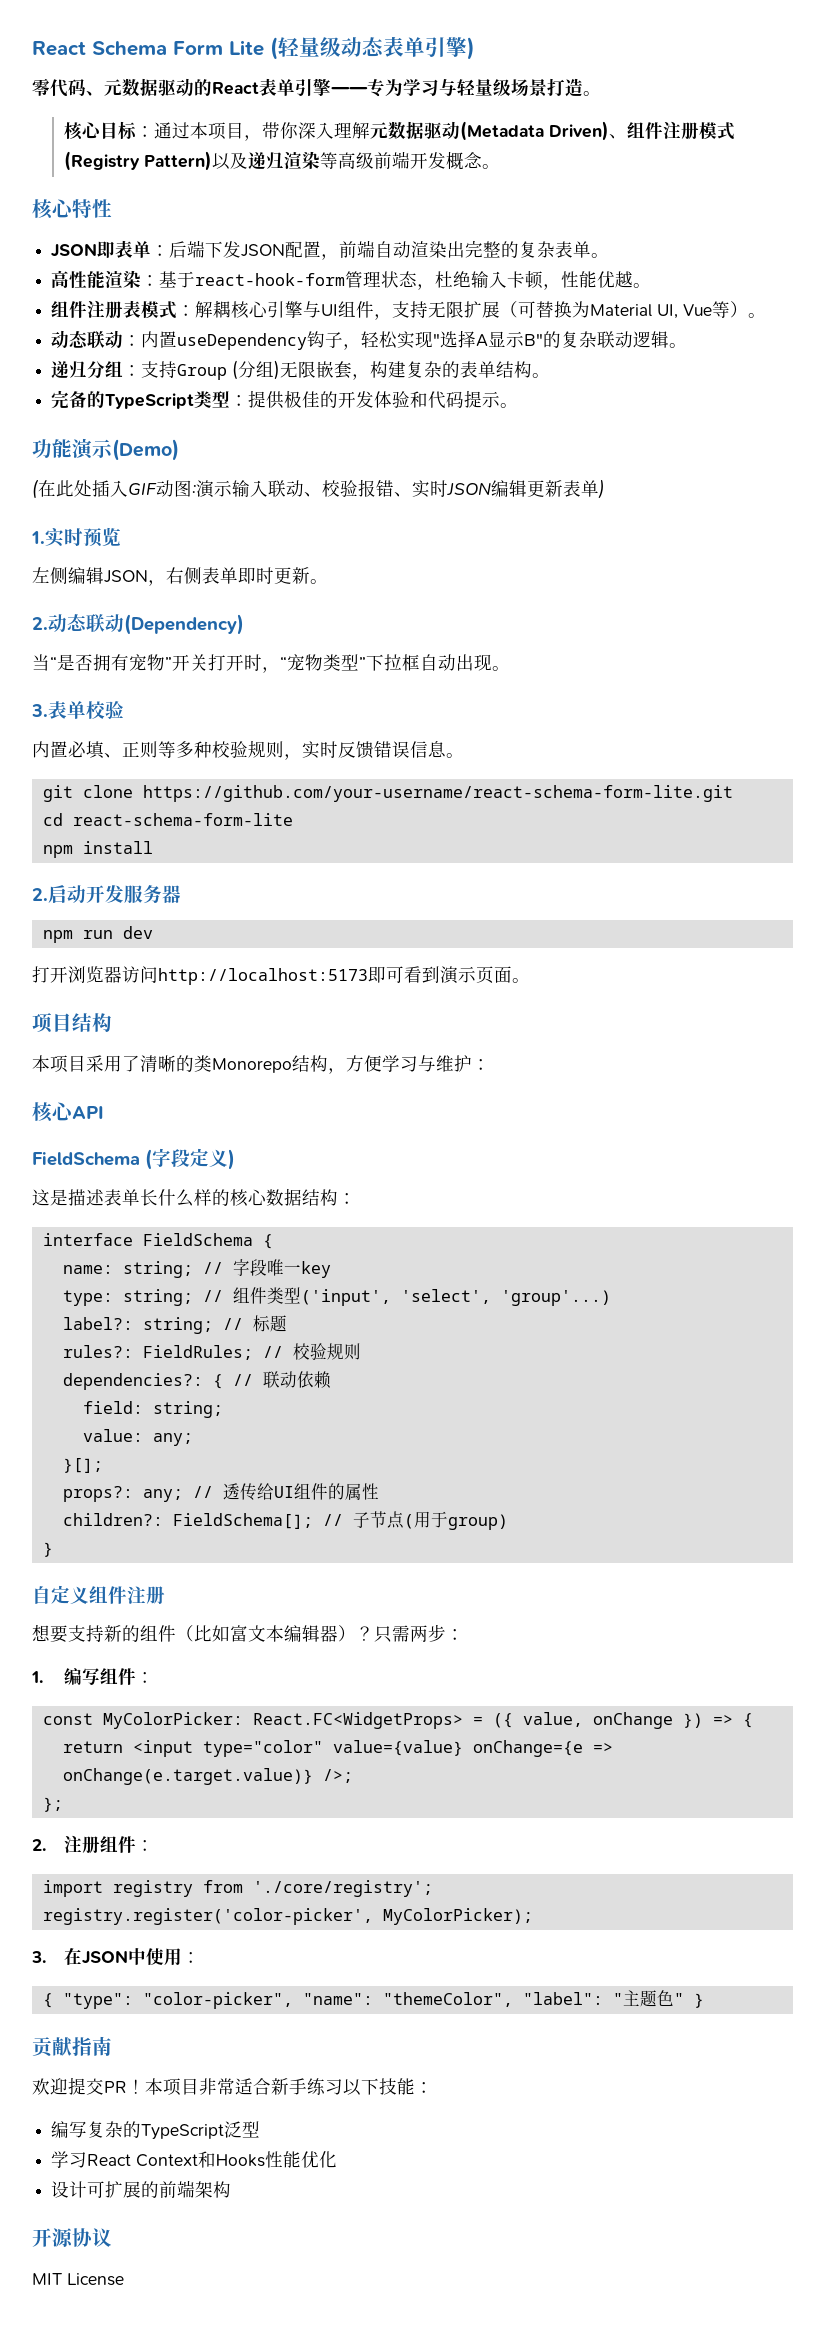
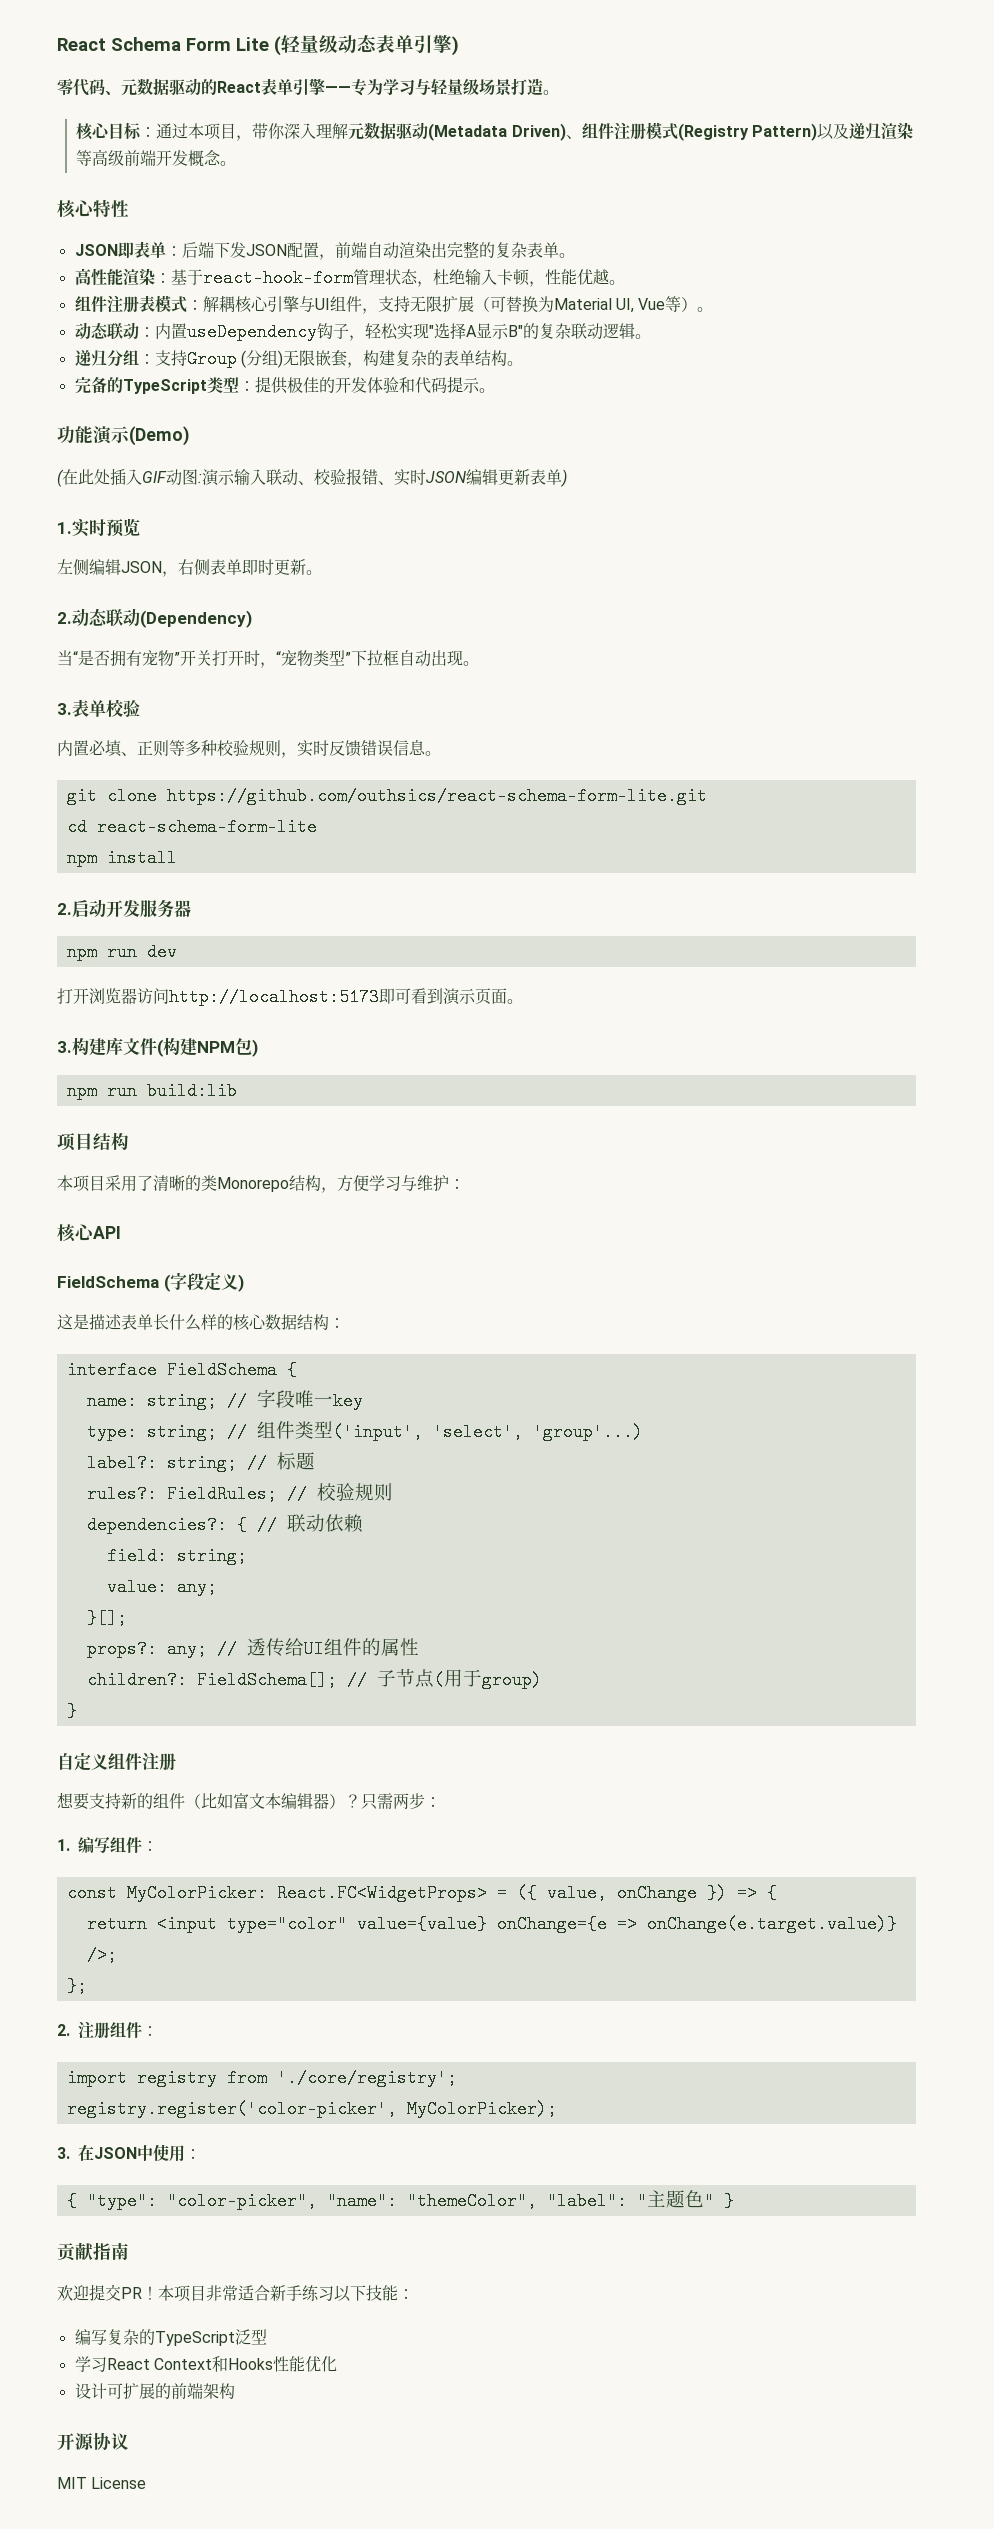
- git clone https://github.com/your-username/react-schema-form-lite.git
+ git clone https://github.com/outhsics/react-schema-form-lite.git
+ 3.构建库文件(构建NPM包)
+ npm run build:lib

